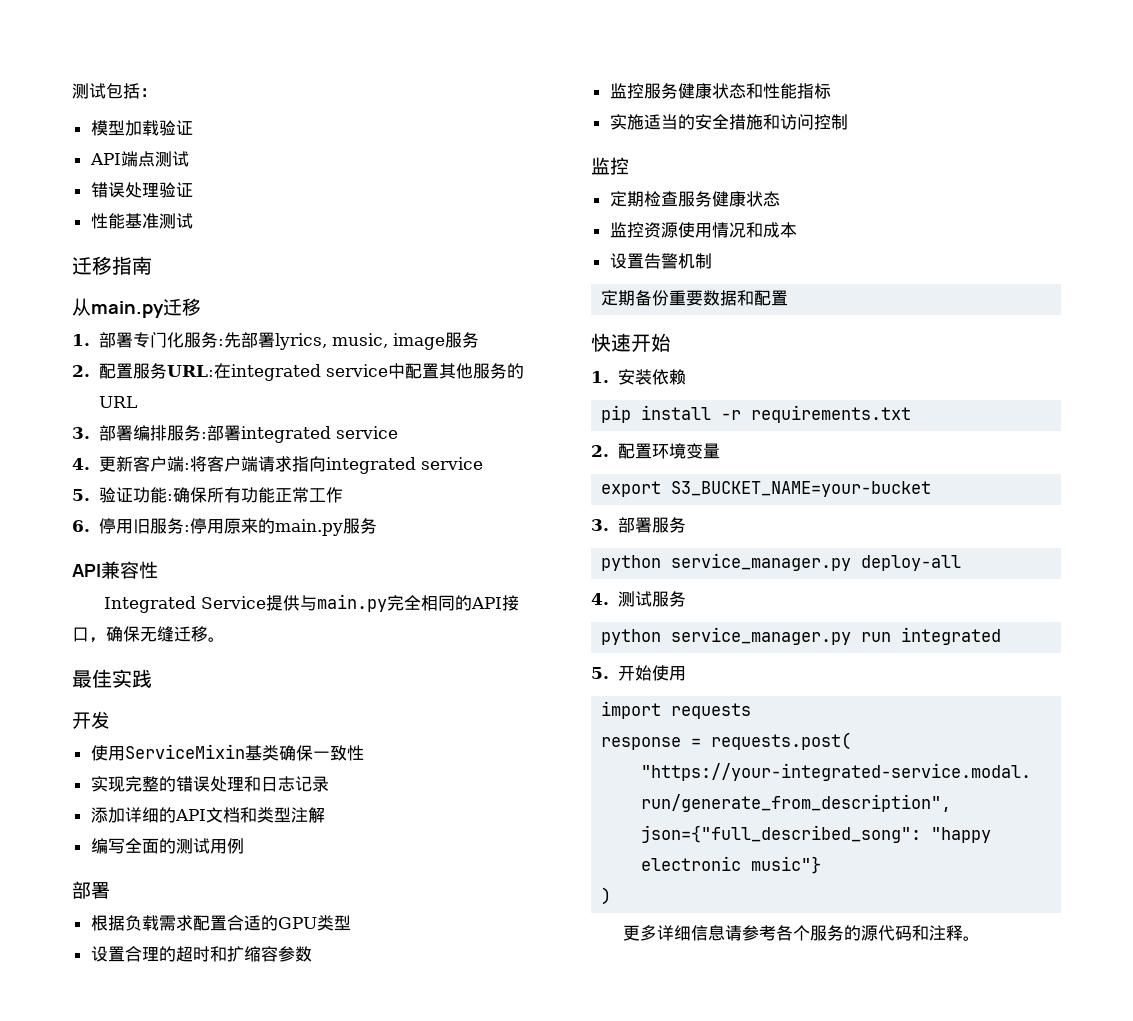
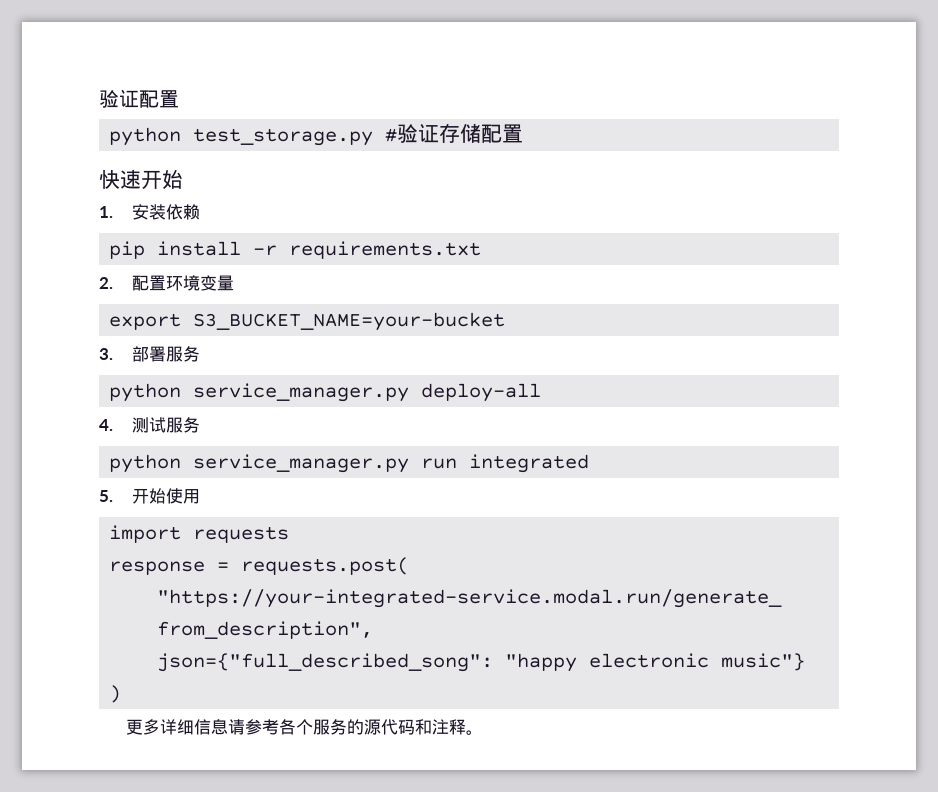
- 测试包括：
- 模型加载验证
- API端点测试
- 错误处理验证
- 性能基准测试
- 迁移指南
- 从main.py迁移
- 1.部署专门化服务:先部署lyrics, music, image服务
- 2.配置服务URL:在integrated service中配置其他服务的URL
- 3.部署编排服务:部署integrated service
- 4.更新客户端:将客户端请求指向integrated service
- 5.验证功能:确保所有功能正常工作
- 6.停用旧服务:停用原来的main.py服务
- API兼容性
- Integrated Service提供与main.py完全相同的API接口，确保无缝迁移。
- 最佳实践
- 开发
- 使用ServiceMixin基类确保一致性
- 实现完整的错误处理和日志记录
- 添加详细的API文档和类型注解
- 编写全面的测试用例
- 部署
- 根据负载需求配置合适的GPU类型
- 设置合理的超时和扩缩容参数
- 监控服务健康状态和性能指标
- 实施适当的安全措施和访问控制
- 监控
- 定期检查服务健康状态
- 监控资源使用情况和成本
- 设置告警机制
- 定期备份重要数据和配置
+ 验证配置
+ python test_storage.py #验证存储配置

